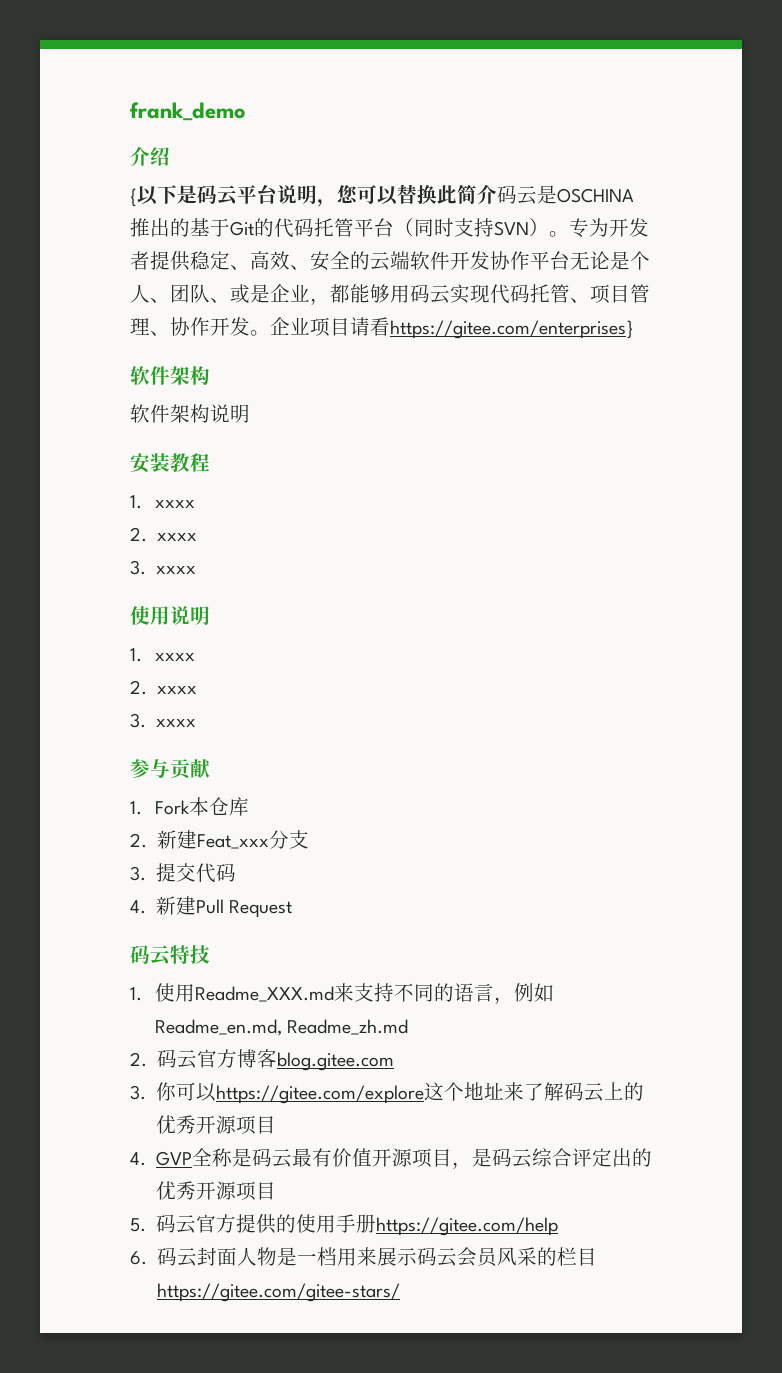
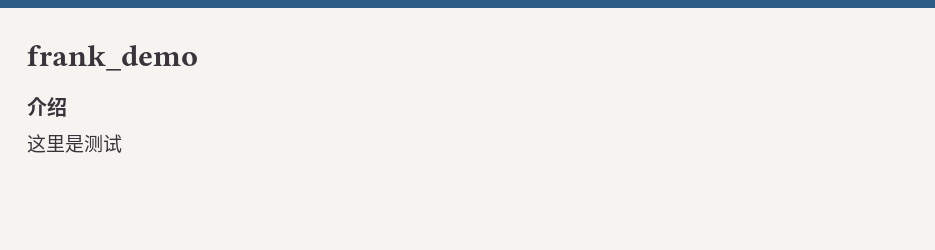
- {以下是码云平台说明，您可以替换此简介码云是OSCHINA推出的基于Git的代码托管平台（同时支持SVN）。专为开发者提供稳定、高效、安全的云端软件开发协作平台无论是个人、团队、或是企业，都能够用码云实现代码托管、项目管理、协作开发。企业项目请看https://gitee.com/enterprises}
- 软件架构
- 软件架构说明
- 安装教程
- 1. xxxx
- 2. xxxx
- 3. xxxx
- 使用说明
- 1. xxxx
- 2. xxxx
- 3. xxxx
- 参与贡献
- 1. Fork本仓库
- 2.新建Feat_xxx分支
- 3.提交代码
- 4.新建Pull Request
- 码云特技
- 1.使用Readme_XXX.md来支持不同的语言，例如Readme_en.md, Readme_zh.md
- 2.码云官方博客blog.gitee.com
- 3.你可以https://gitee.com/explore这个地址来了解码云上的优秀开源项目
- 4. GVP全称是码云最有价值开源项目，是码云综合评定出的优秀开源项目
- 5.码云官方提供的使用手册https://gitee.com/help
- 6.码云封面人物是一档用来展示码云会员风采的栏目https://gitee.com/gitee-stars/
+ 这里是测试

